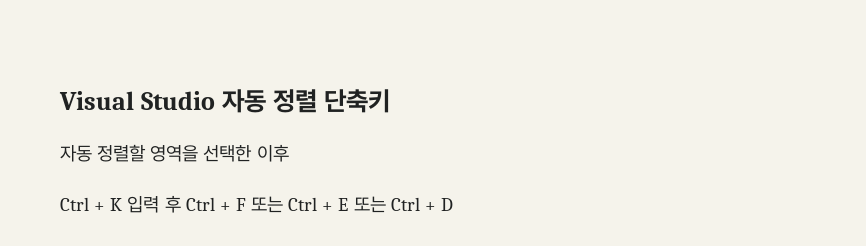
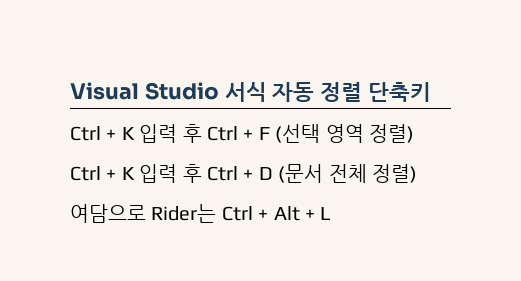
- Visual Studio 자동 정렬 단축키
+ Visual Studio 서식 자동 정렬 단축키
- 자동 정렬할 영역을 선택한 이후
- Ctrl + K 입력 후 Ctrl + F 또는 Ctrl + E 또는 Ctrl + D
+ Ctrl + K 입력 후 Ctrl + F (선택 영역 정렬)
+ Ctrl + K 입력 후 Ctrl + D (문서 전체 정렬)
+ 여담으로 Rider는 Ctrl + Alt + L

